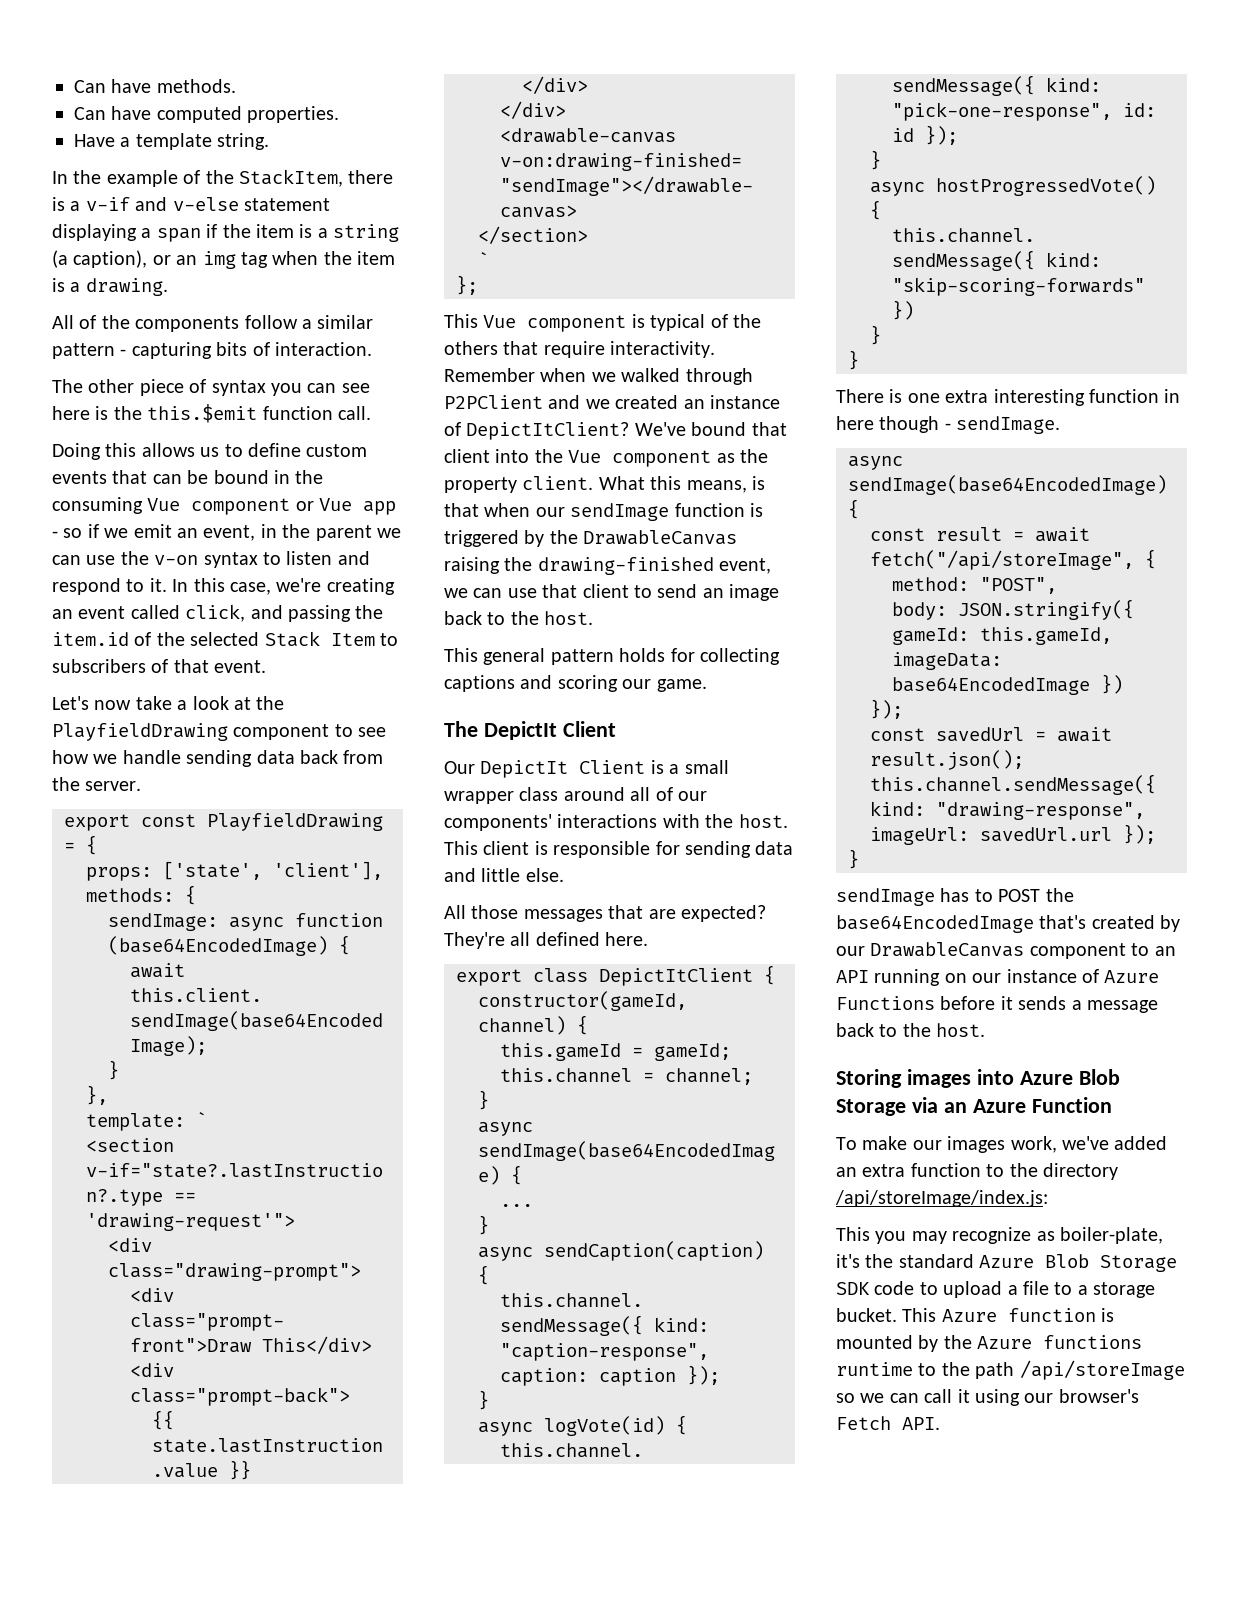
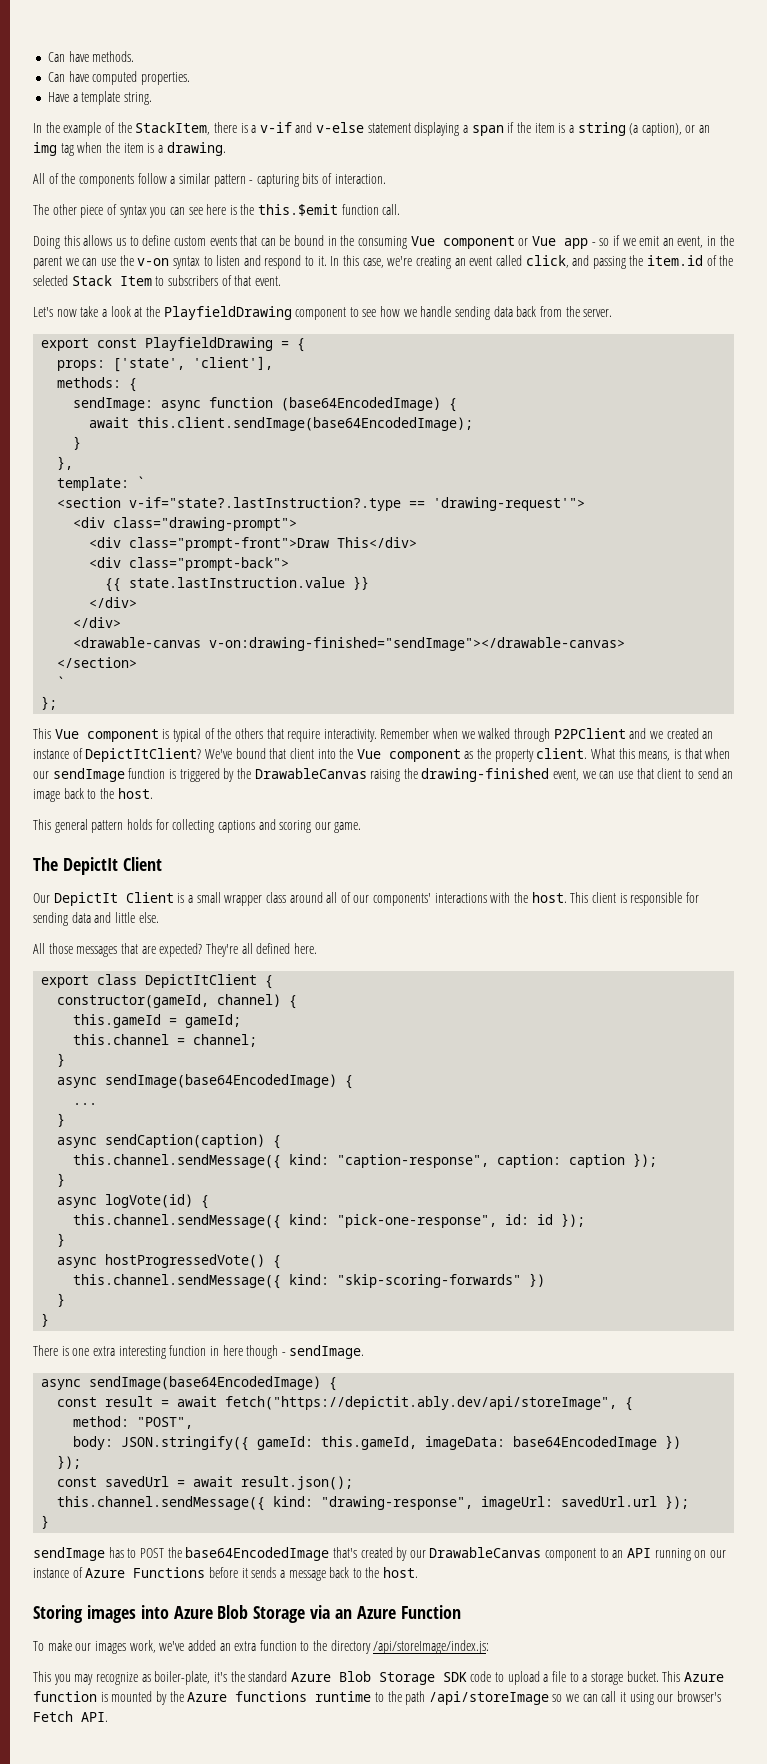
- const result = await fetch("/api/storeImage", {
+ const result = await fetch("https://depictit.ably.dev/api/storeImage", {

